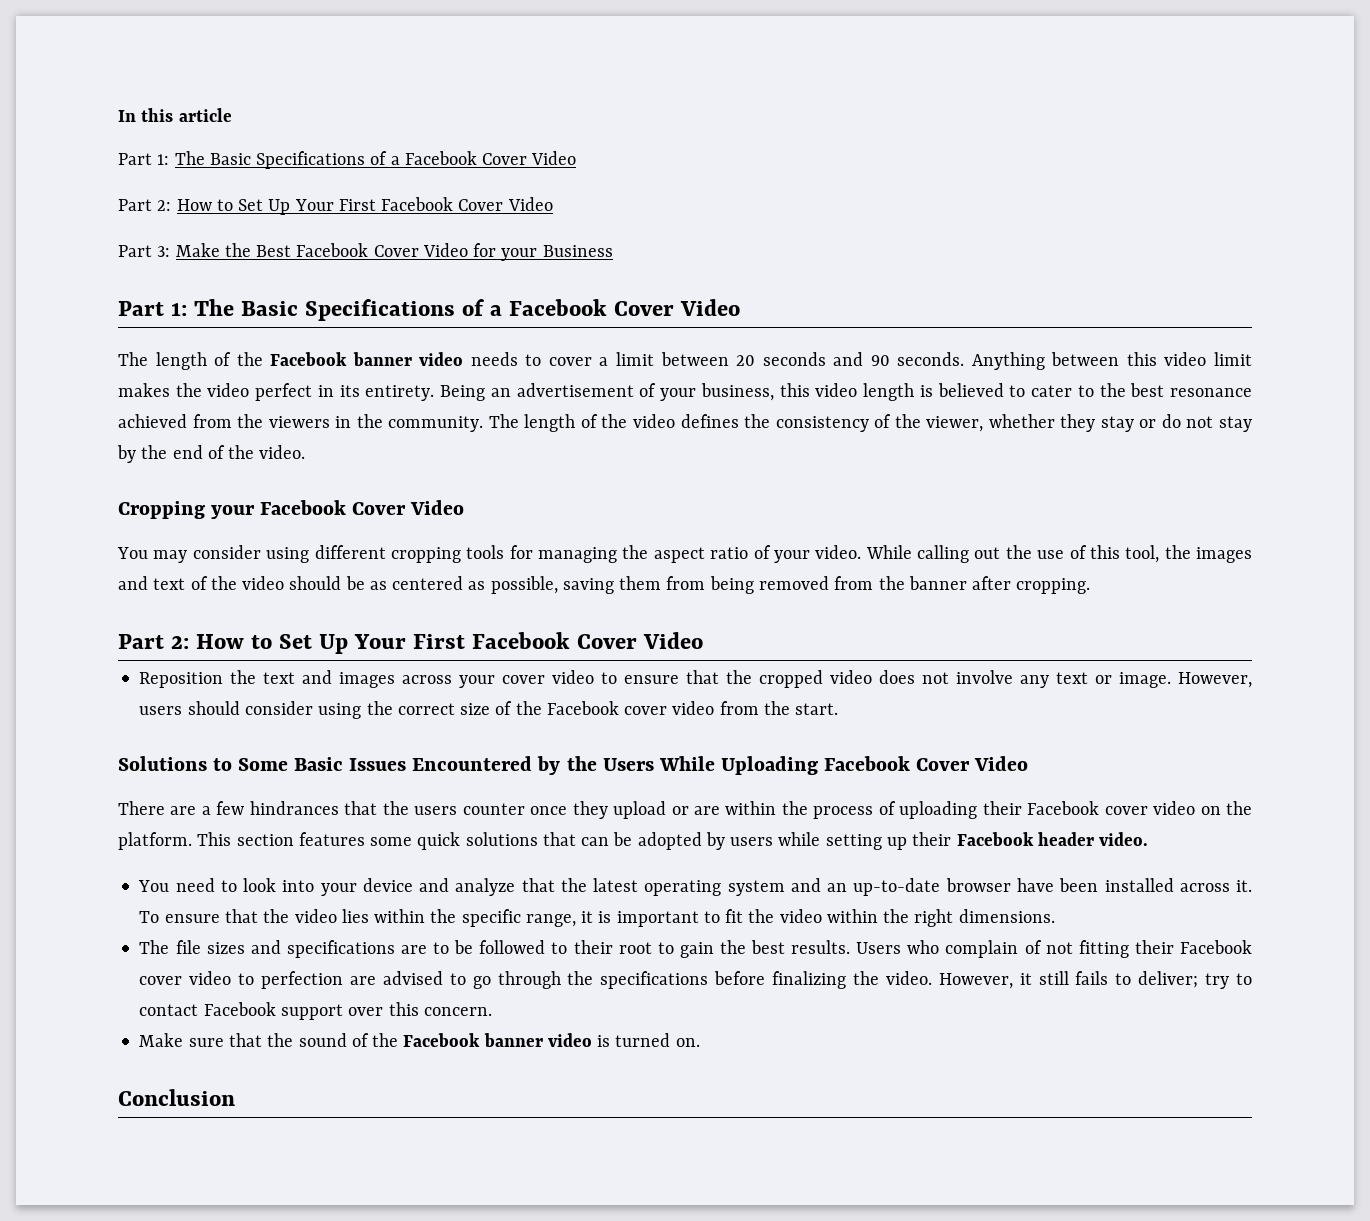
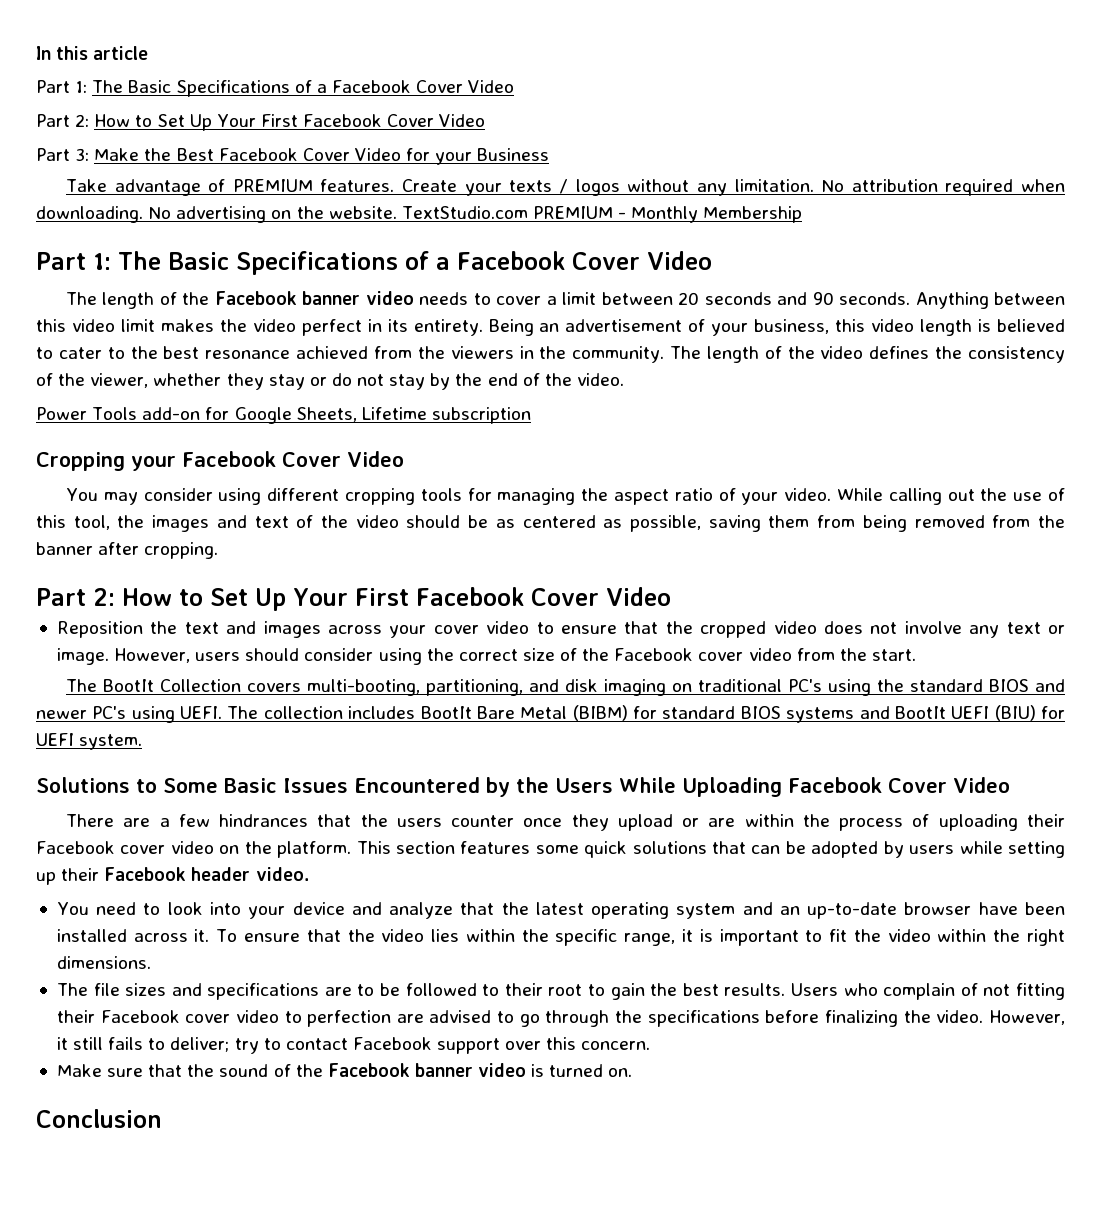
+ Take advantage of PREMIUM features. Create your texts / logos without any limitation. No attribution required when downloading. No advertising on the website. TextStudio.com PREMIUM - Monthly Membership
+ Power Tools add-on for Google Sheets, Lifetime subscription
+ The BootIt Collection covers multi-booting, partitioning, and disk imaging on traditional PC's using the standard BIOS and newer PC's using UEFI. The collection includes BootIt Bare Metal (BIBM) for standard BIOS systems and BootIt UEFI (BIU) for UEFI system.

